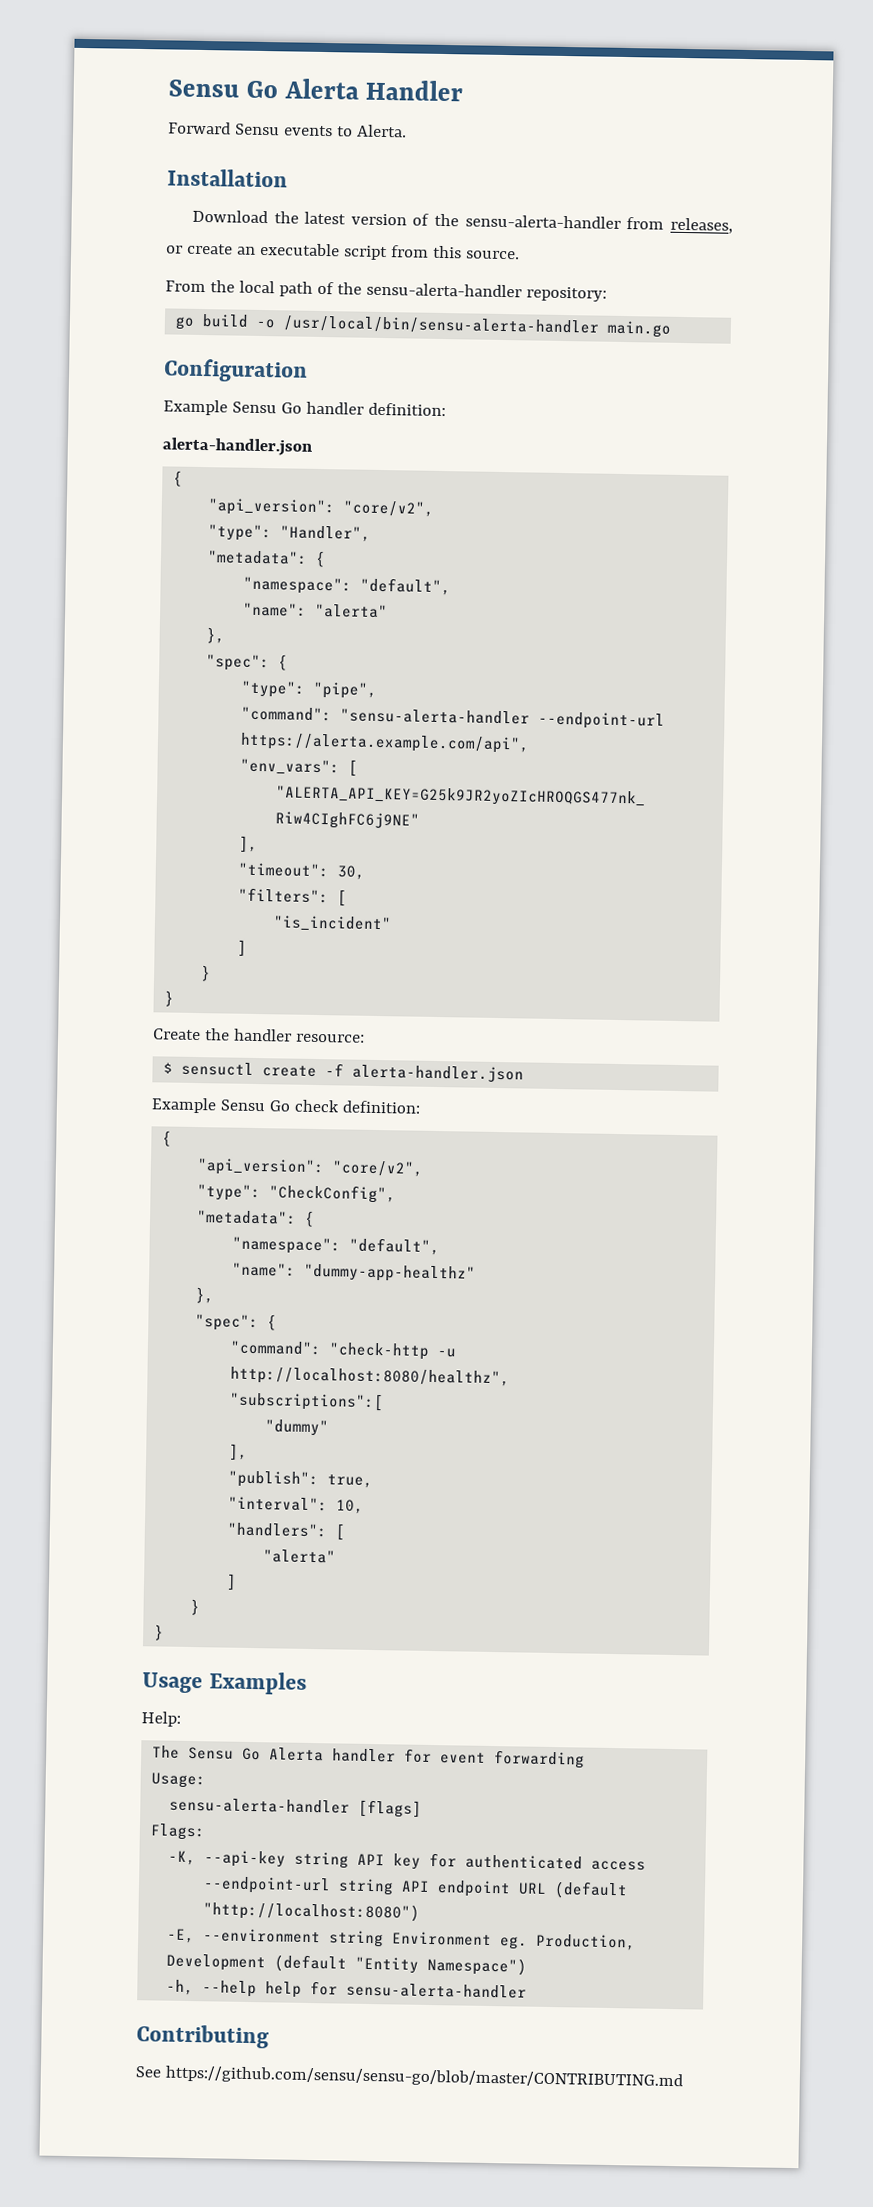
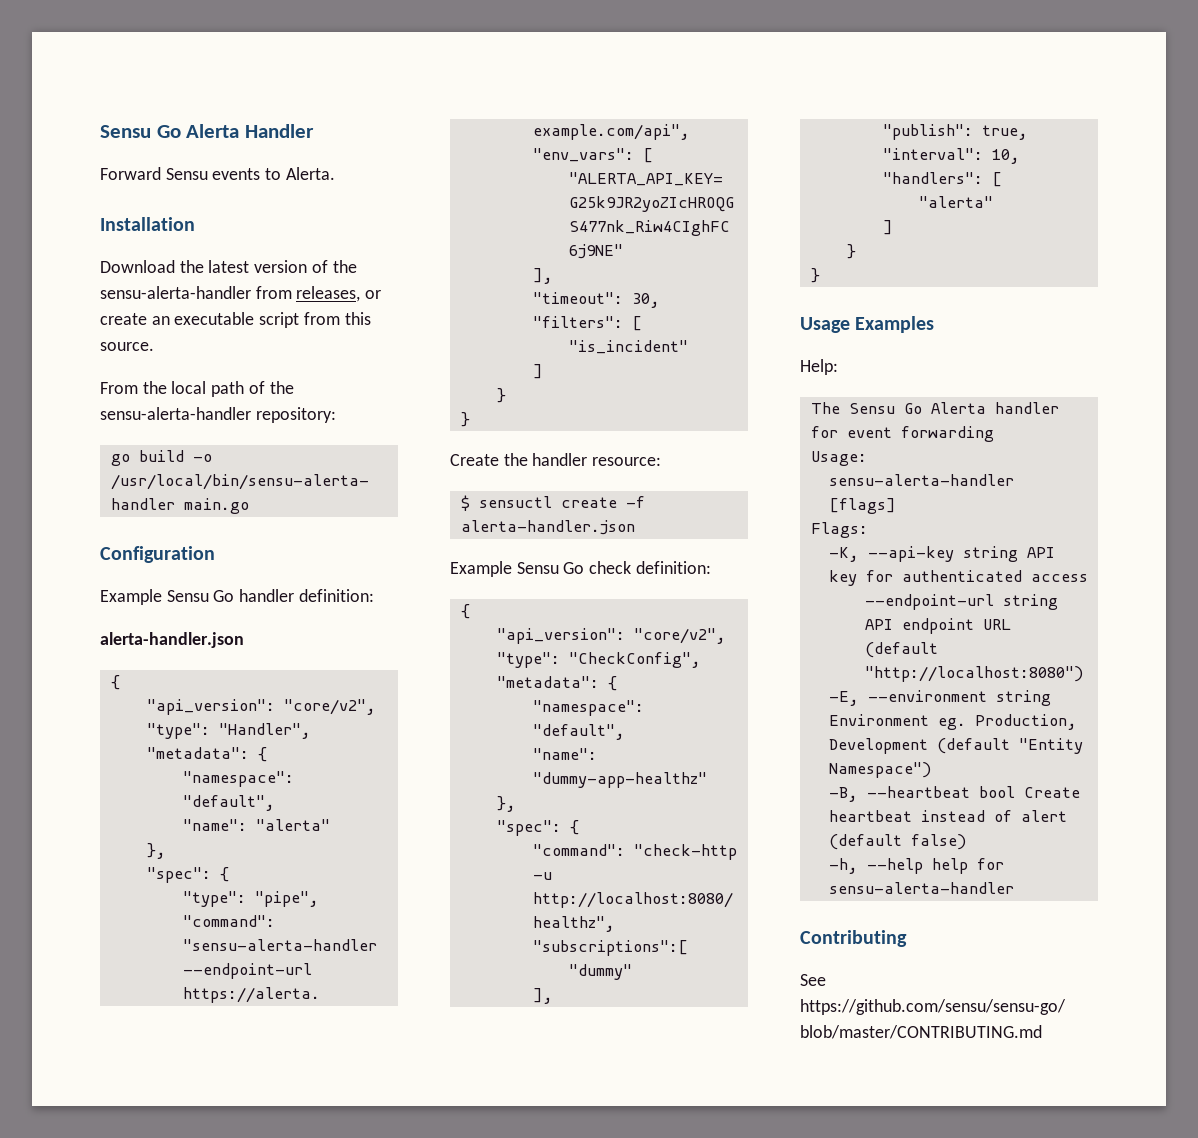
+ -B, --heartbeat bool Create heartbeat instead of alert (default false)

